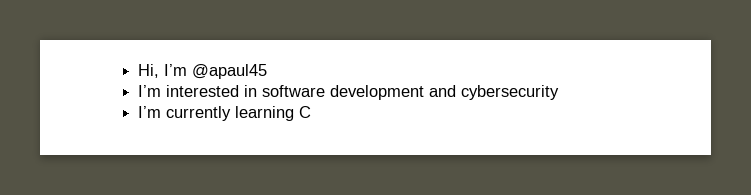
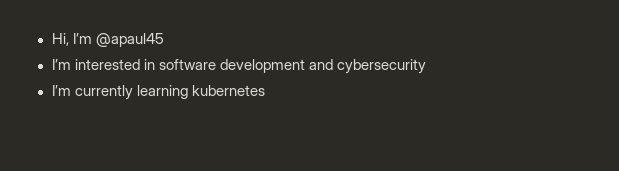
- I’m currently learning C
+ I’m currently learning kubernetes

